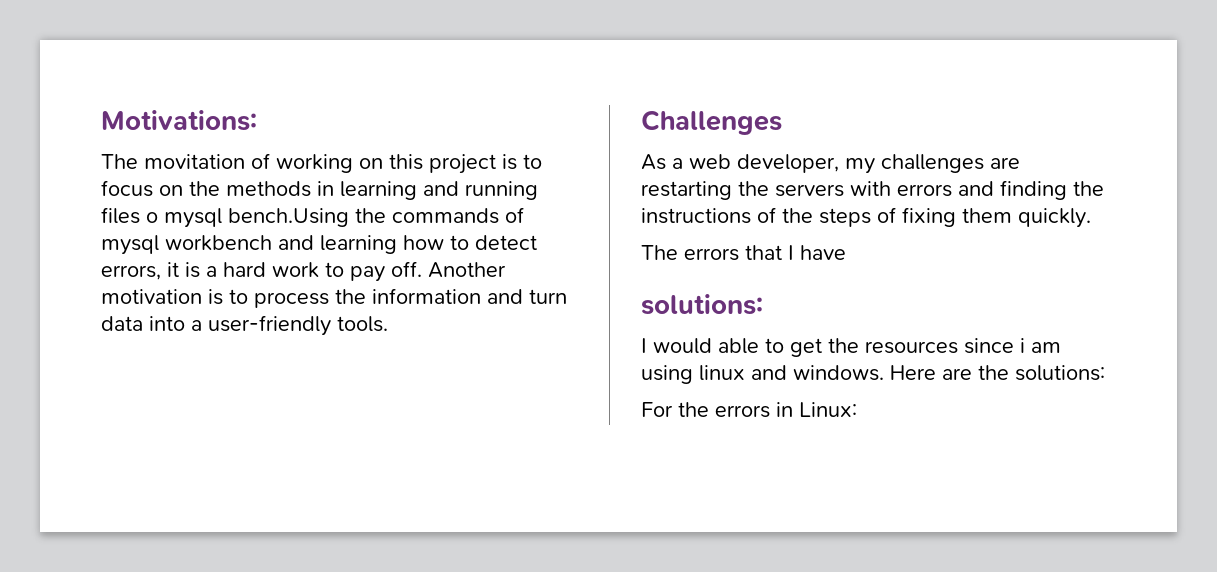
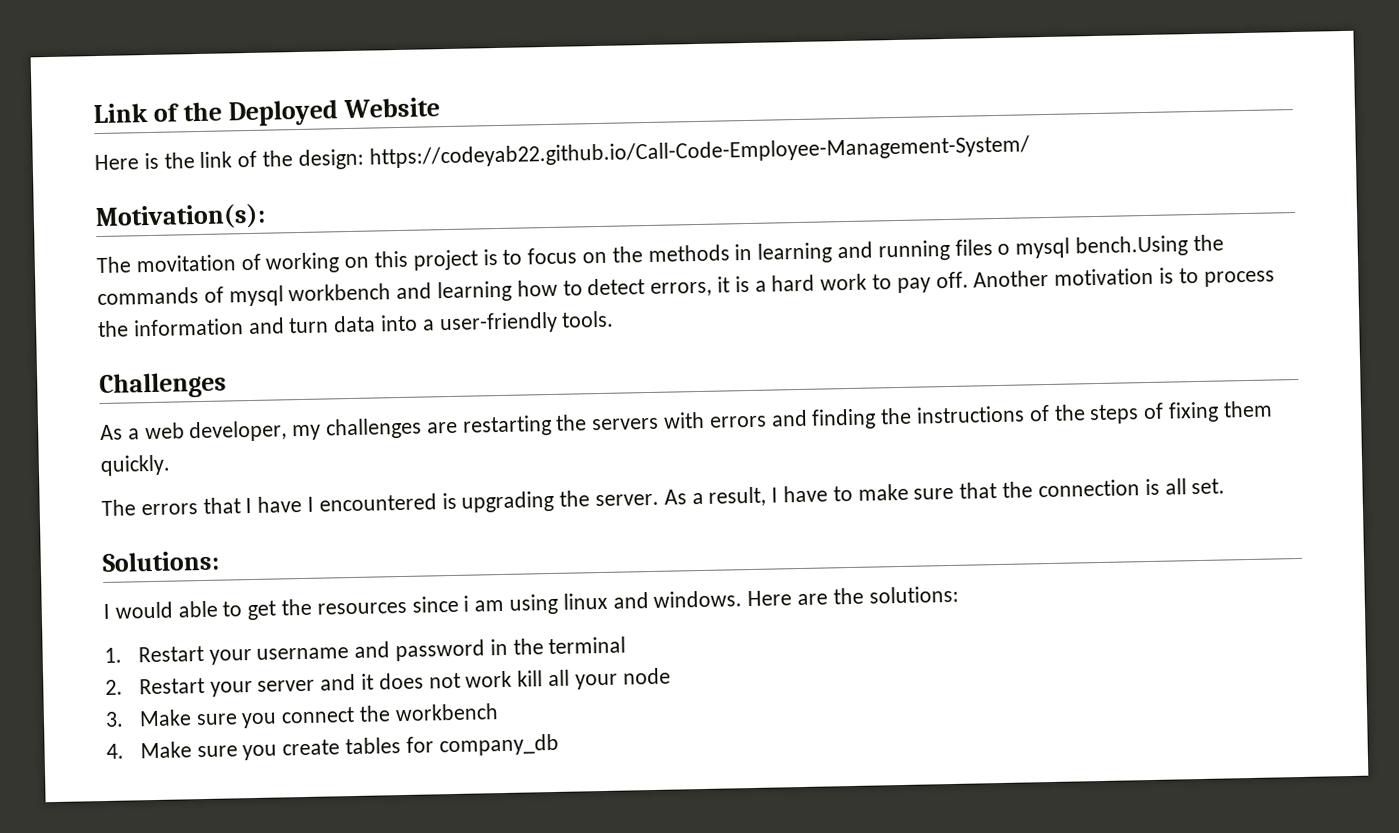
- Motivations:
+ Link of the Deployed Website
+ Here is the link of the design: https://codeyab22.github.io/Call-Code-Employee-Management-System/
+ Motivation(s):
- The errors that I have
- solutions:
+ The errors that I have I encountered is upgrading the server. As a result, I have to make sure that the connection is all set.
+ Solutions:
- For the errors in Linux:
+ 1. Restart your username and password in the terminal
+ 2. Restart your server and it does not work kill all your node
+ 3. Make sure you connect the workbench
+ 4. Make sure you create tables for company_db

